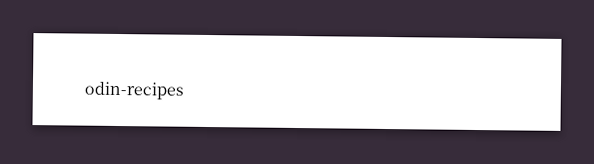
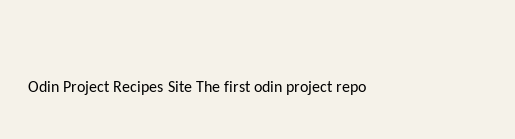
- odin-recipes
+ Odin Project Recipes Site The first odin project repo

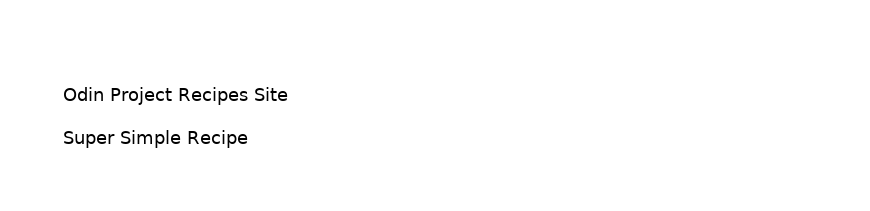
- Odin Project Recipes Site The first odin project repo
+ Odin Project Recipes Site
+ Super Simple Recipe

